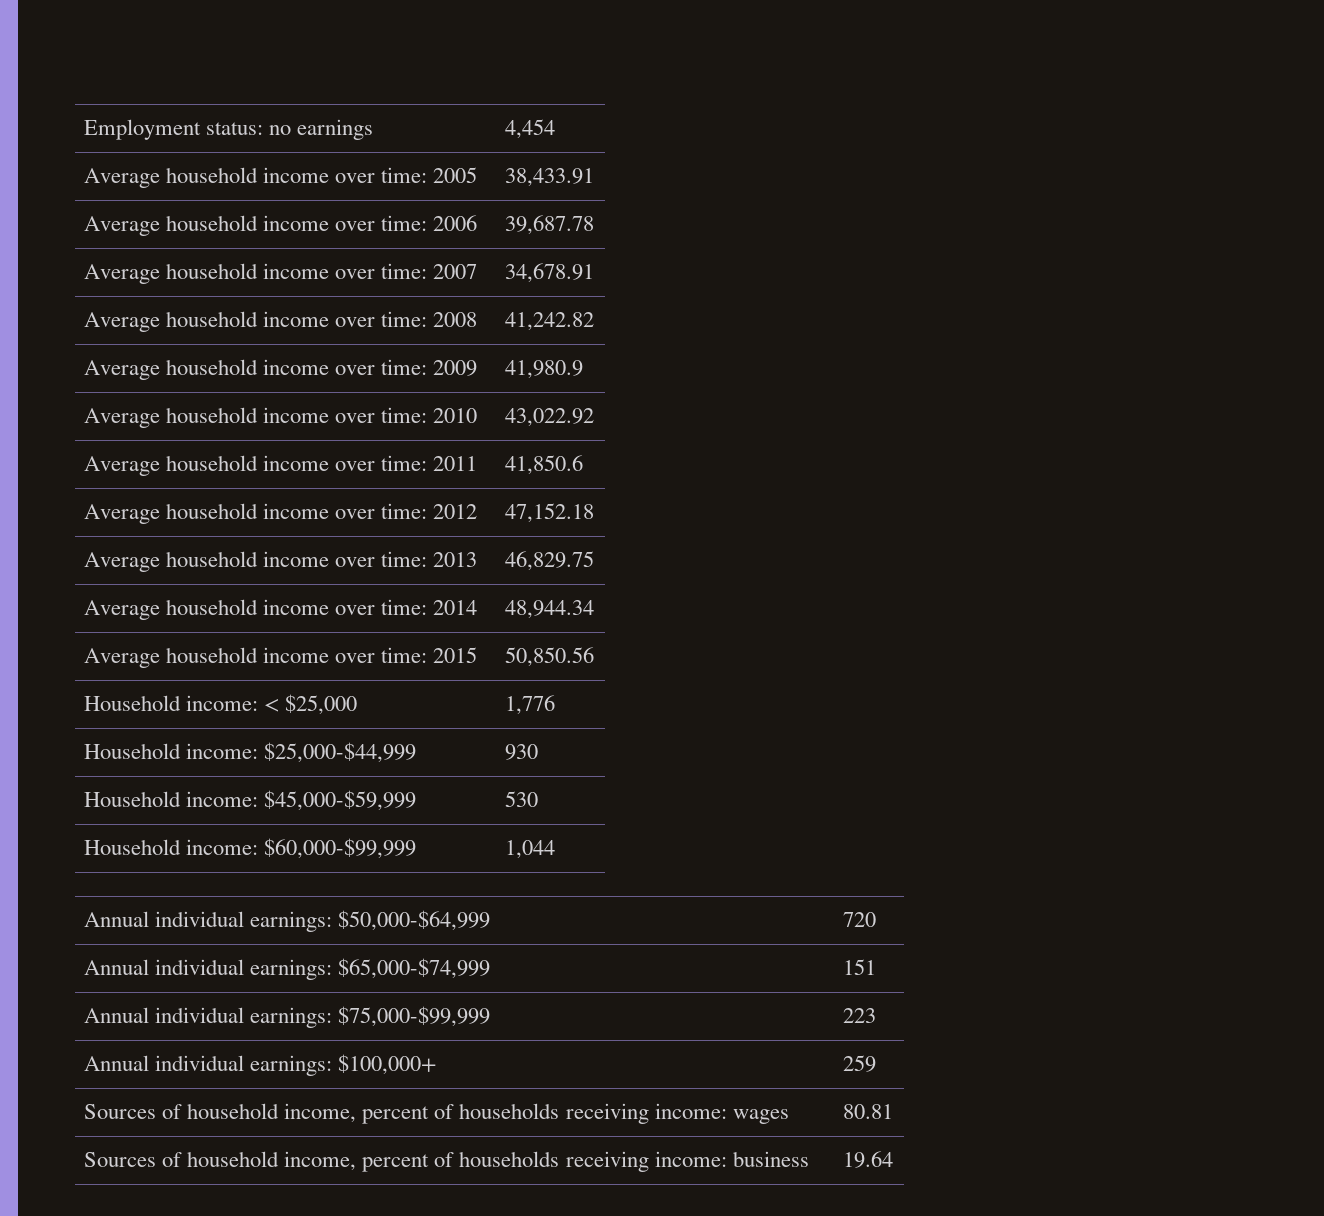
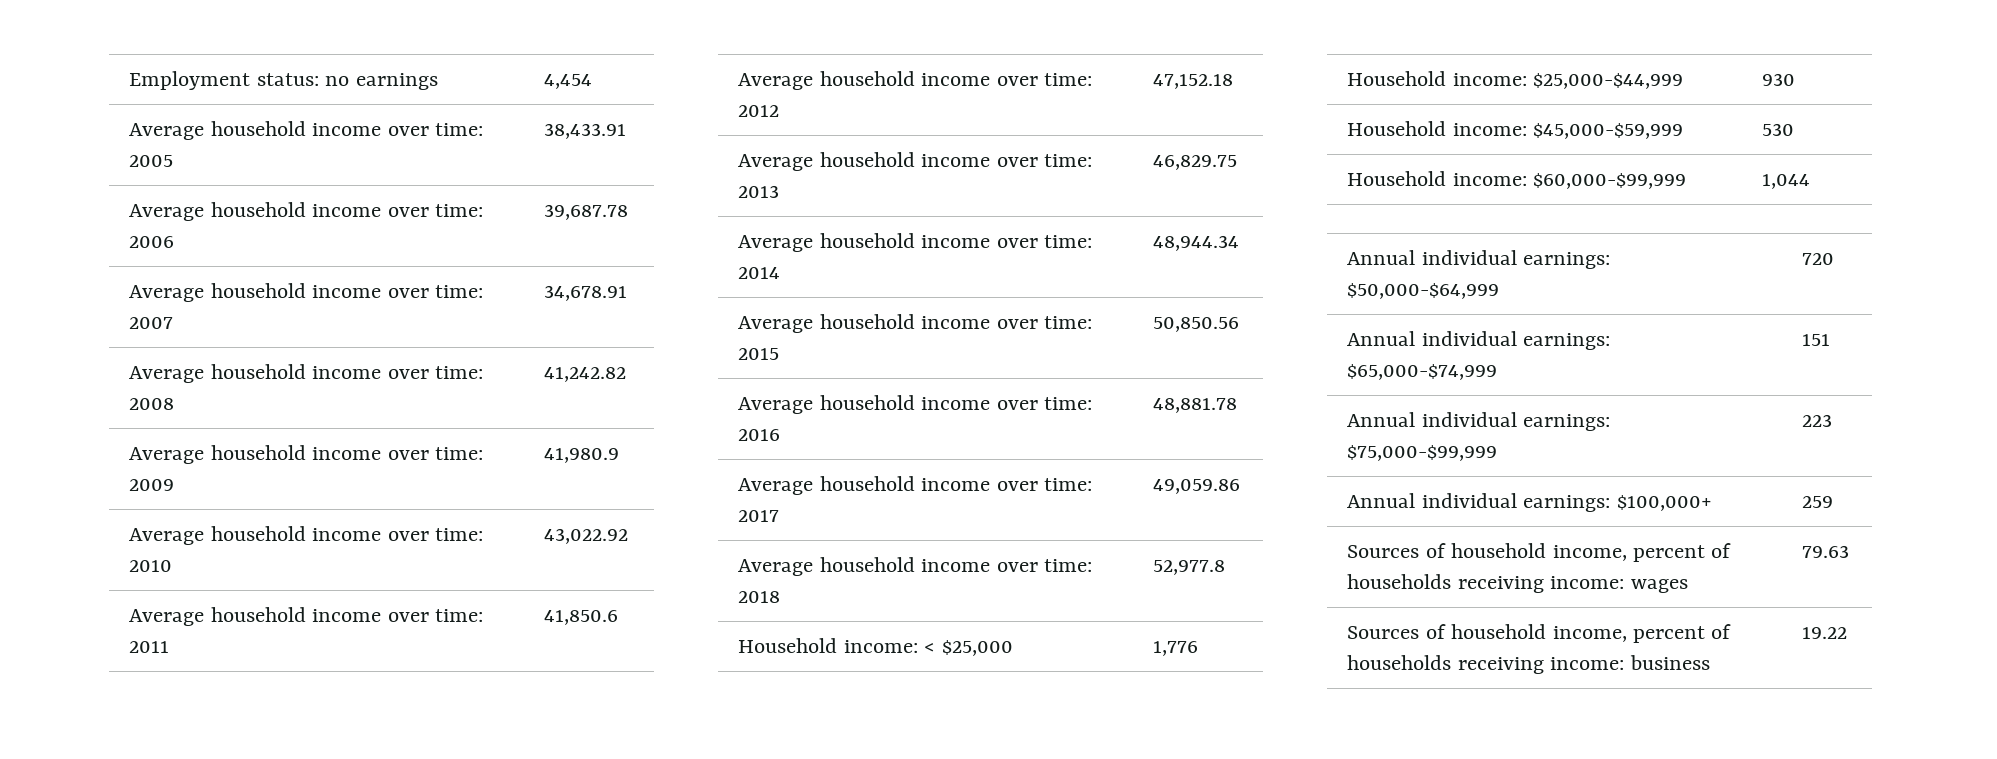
+ Average household income over time: 2016 | 48,881.78
+ Average household income over time: 2017 | 49,059.86
+ Average household income over time: 2018 | 52,977.8
- Sources of household income, percent of households receiving income: wages | 80.81
+ Sources of household income, percent of households receiving income: wages | 79.63
- Sources of household income, percent of households receiving income: business | 19.64
+ Sources of household income, percent of households receiving income: business | 19.22

